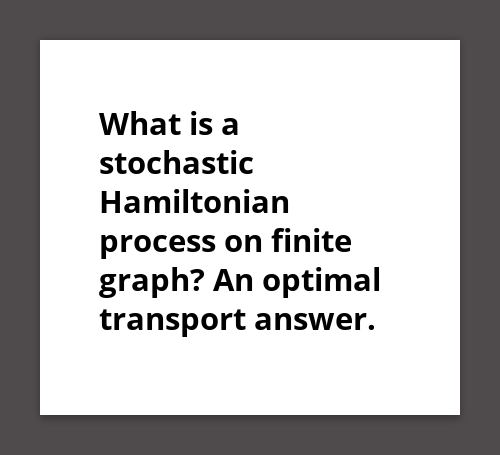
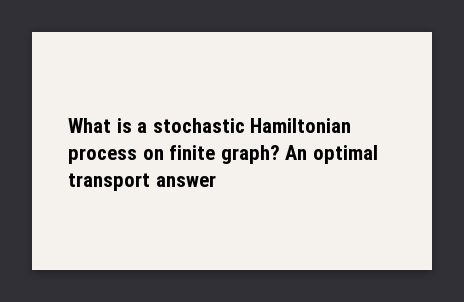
- An optimal transport answer.
+ An optimal transport answer

